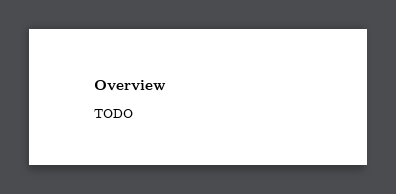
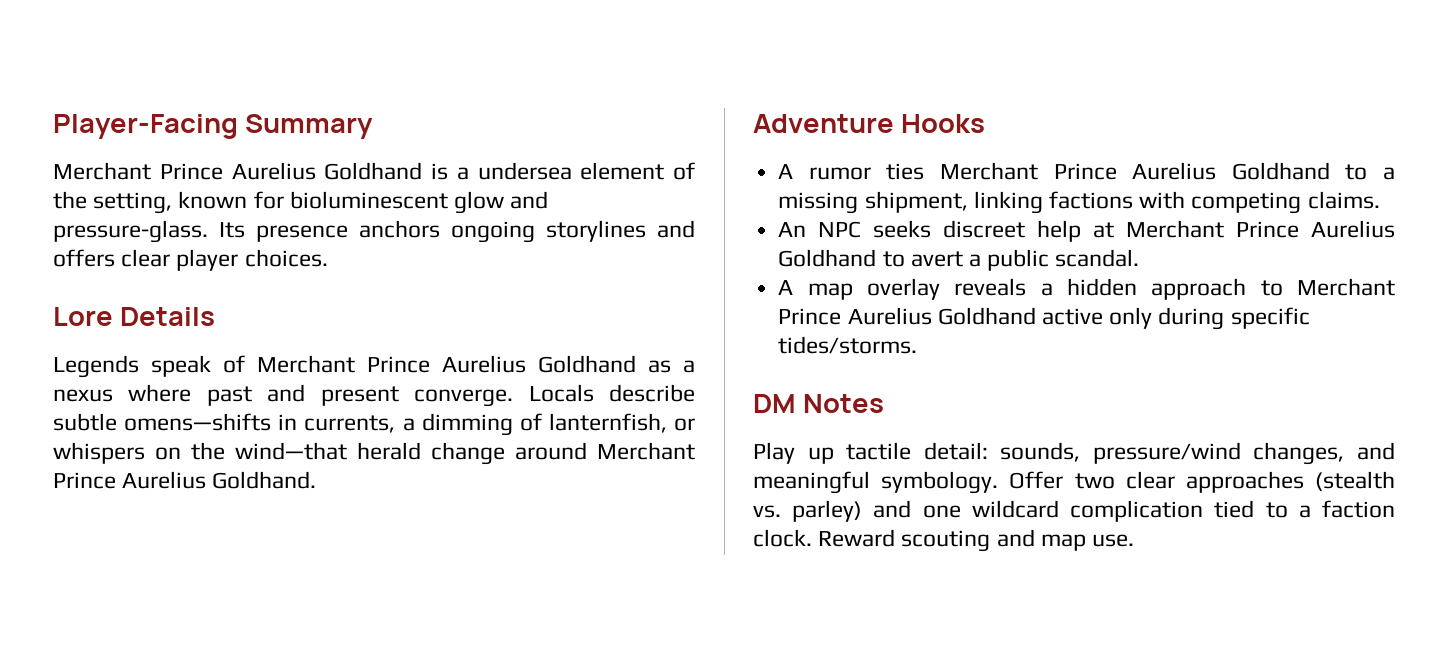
- Overview
- TODO
+ Player-Facing Summary
+ Merchant Prince Aurelius Goldhand is a undersea element of the setting, known for bioluminescent glow and pressure-glass. Its presence anchors ongoing storylines and offers clear player choices.
+ Lore Details
+ Legends speak of Merchant Prince Aurelius Goldhand as a nexus where past and present converge. Locals describe subtle omens—shifts in currents, a dimming of lanternfish, or whispers on the wind—that herald change around Merchant Prince Aurelius Goldhand.
+ Adventure Hooks
+ A rumor ties Merchant Prince Aurelius Goldhand to a missing shipment, linking factions with competing claims.
+ An NPC seeks discreet help at Merchant Prince Aurelius Goldhand to avert a public scandal.
+ A map overlay reveals a hidden approach to Merchant Prince Aurelius Goldhand active only during specific tides/storms.
+ DM Notes
+ Play up tactile detail: sounds, pressure/wind changes, and meaningful symbology. Offer two clear approaches (stealth vs. parley) and one wildcard complication tied to a faction clock. Reward scouting and map use.

